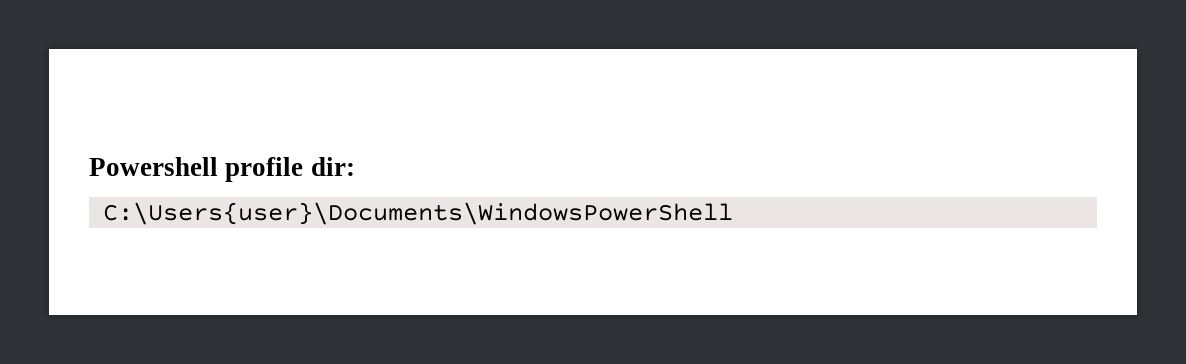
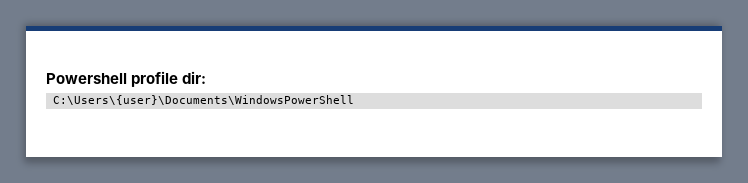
- C:\Users{user}\Documents\WindowsPowerShell
+ C:\Users\{user}\Documents\WindowsPowerShell

